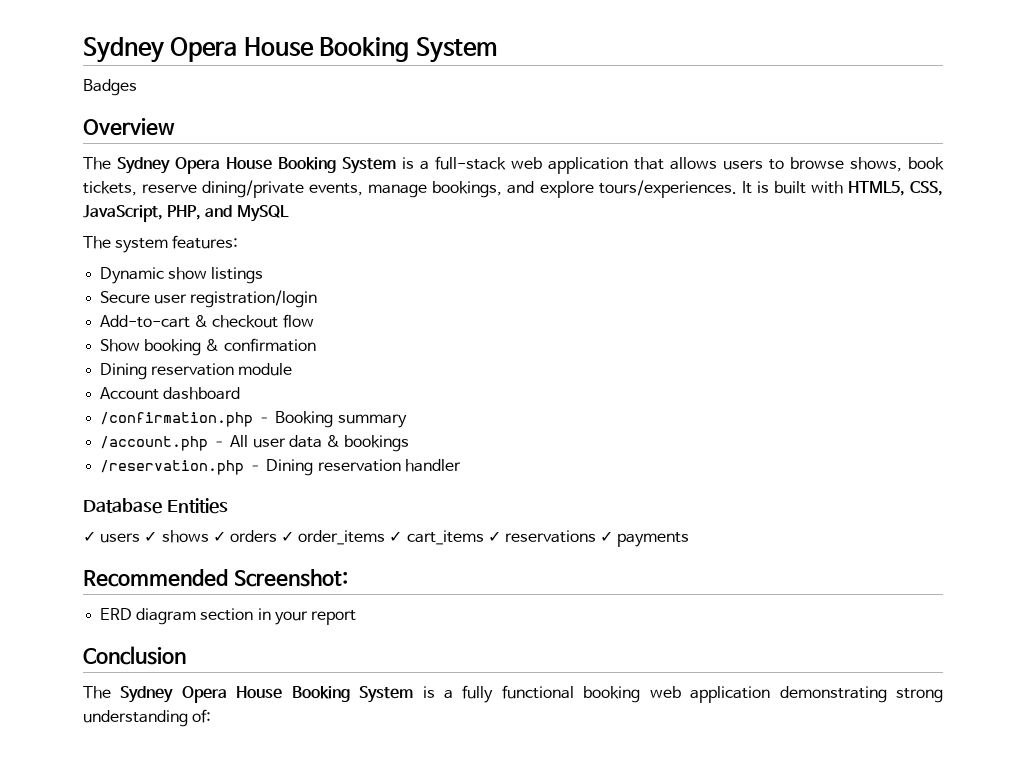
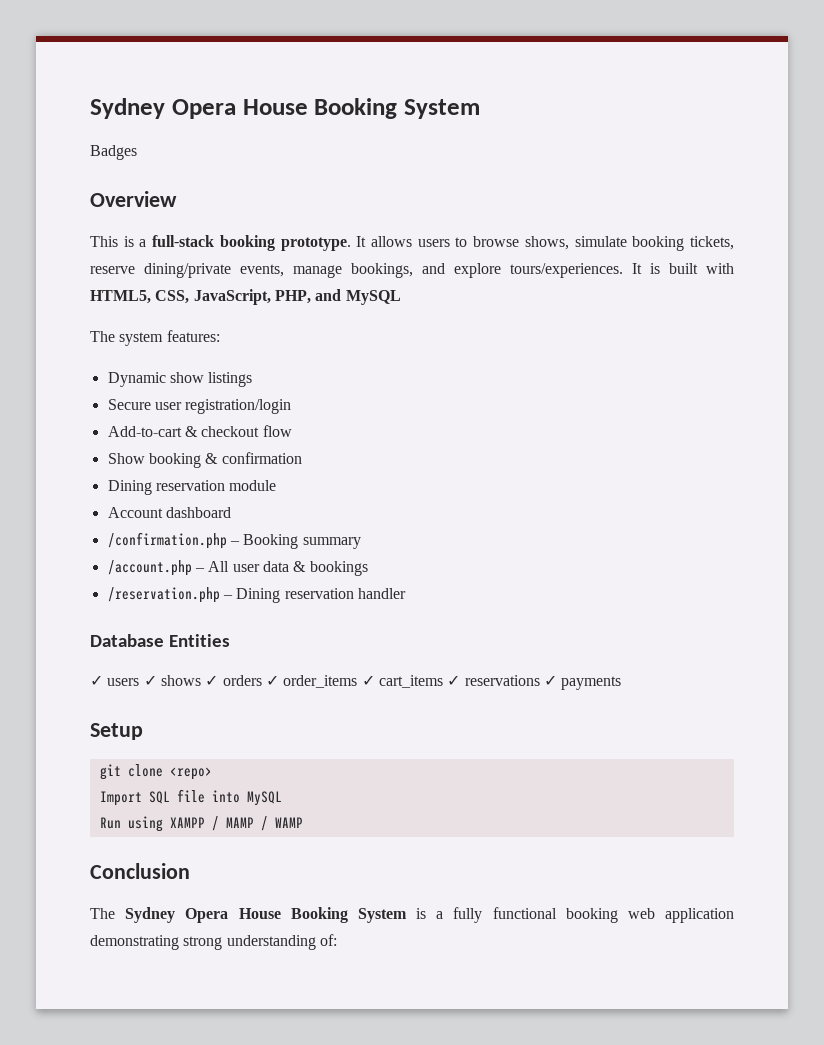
- The Sydney Opera House Booking System is a full-stack web application that allows users to browse shows, book tickets, reserve dining/private events, manage bookings, and explore tours/experiences.
+ This is a full‑stack booking prototype. It allows users to browse shows, simulate booking tickets, reserve dining/private events, manage bookings, and explore tours/experiences.
- Recommended Screenshot:
- ERD diagram section in your report
+ Setup
+ git clone <repo>
+ Import SQL file into MySQL
+ Run using XAMPP / MAMP / WAMP

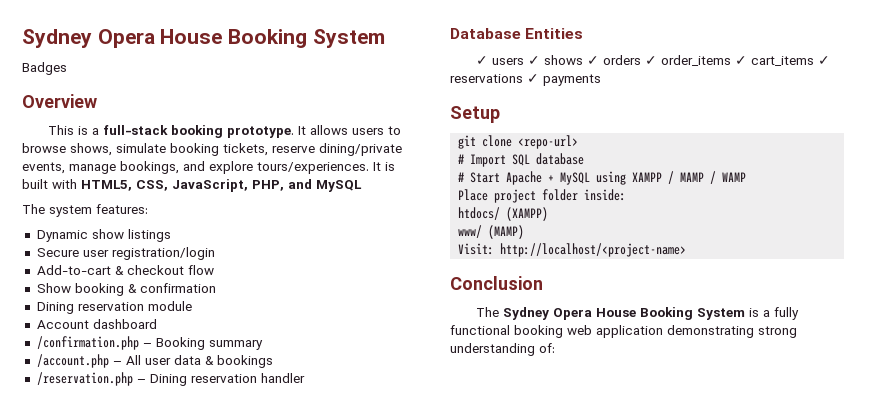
- git clone <repo>
- Import SQL file into MySQL
- Run using XAMPP / MAMP / WAMP
+ git clone <repo-url>
+ # Import SQL database
+ # Start Apache + MySQL using XAMPP / MAMP / WAMP
+ Place project folder inside:
+ htdocs/ (XAMPP)
+ www/ (MAMP)
+ Visit: http://localhost/<project-name>

